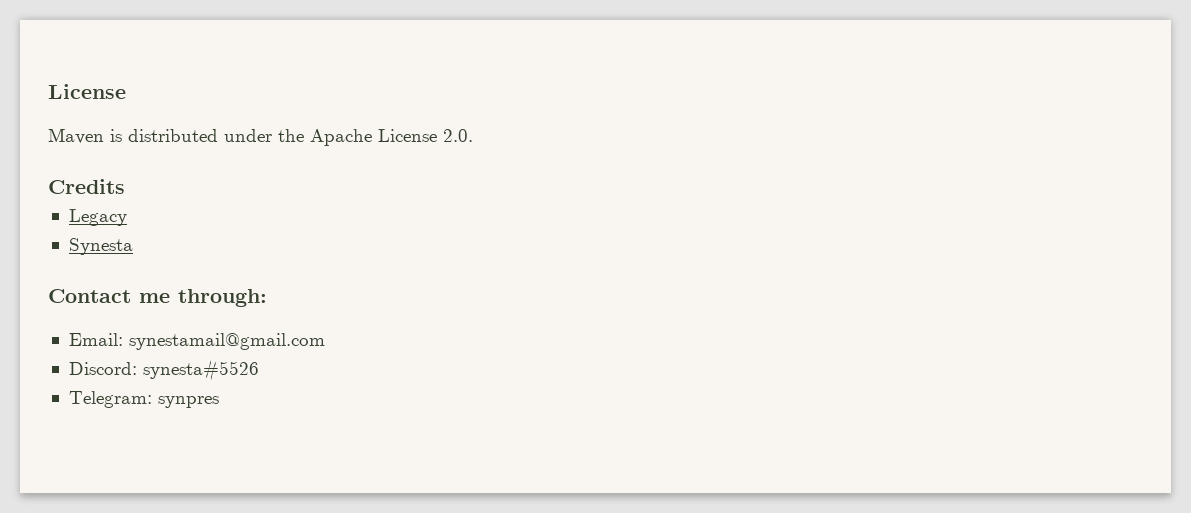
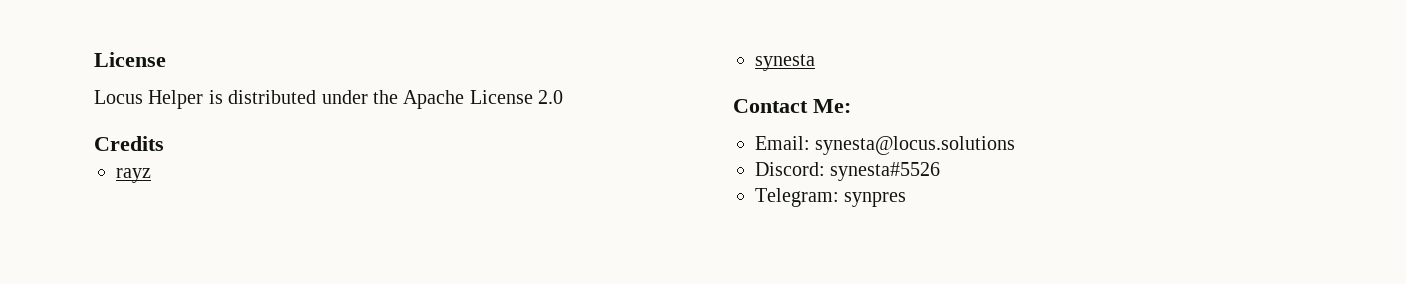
- Maven is distributed under the Apache License 2.0.
+ Locus Helper is distributed under the Apache License 2.0
- Legacy
- Synesta
+ rayz
+ synesta
- Contact me through:
+ Contact Me:
- Email: synestamail@gmail.com
+ Email: synesta@locus.solutions

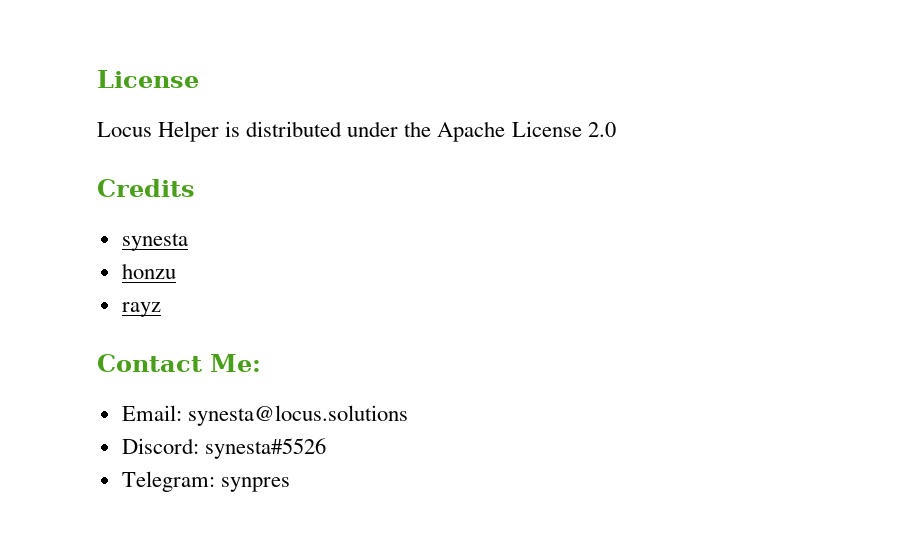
+ synesta
+ honzu
- synesta

